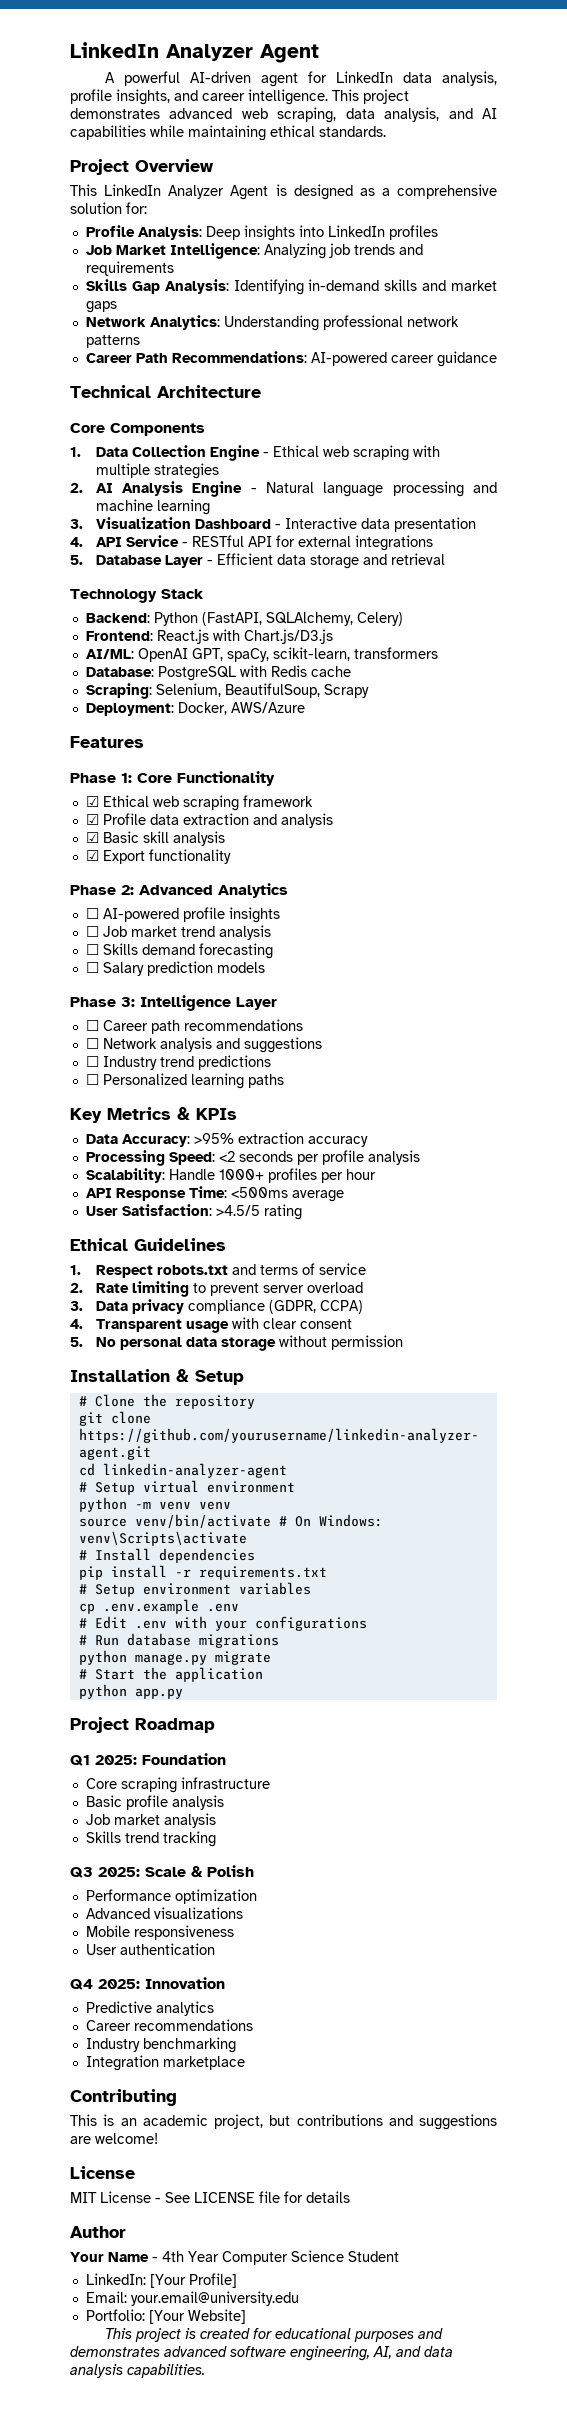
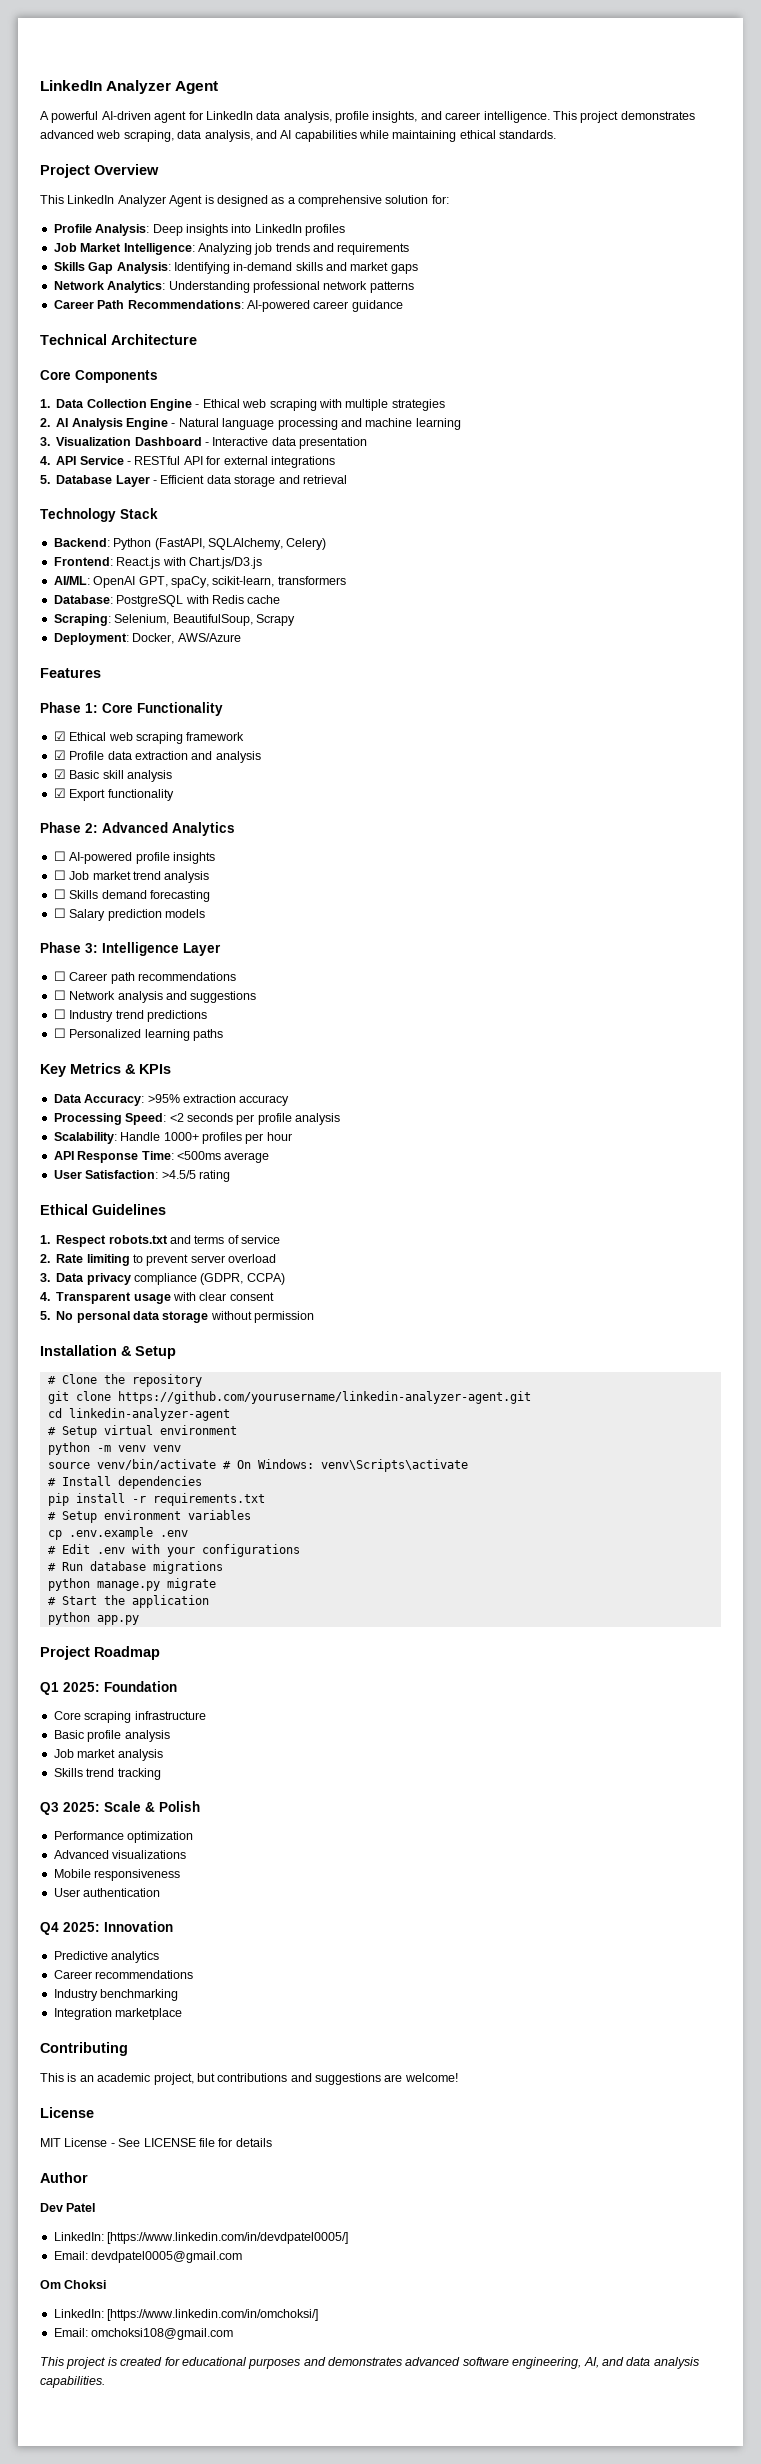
- Your Name - 4th Year Computer Science Student
- LinkedIn: [Your Profile]
- Email: your.email@university.edu
- Portfolio: [Your Website]
+ Dev Patel
+ LinkedIn: [https://www.linkedin.com/in/devdpatel0005/]
+ Email: devdpatel0005@gmail.com
+ Om Choksi
+ LinkedIn: [https://www.linkedin.com/in/omchoksi/]
+ Email: omchoksi108@gmail.com

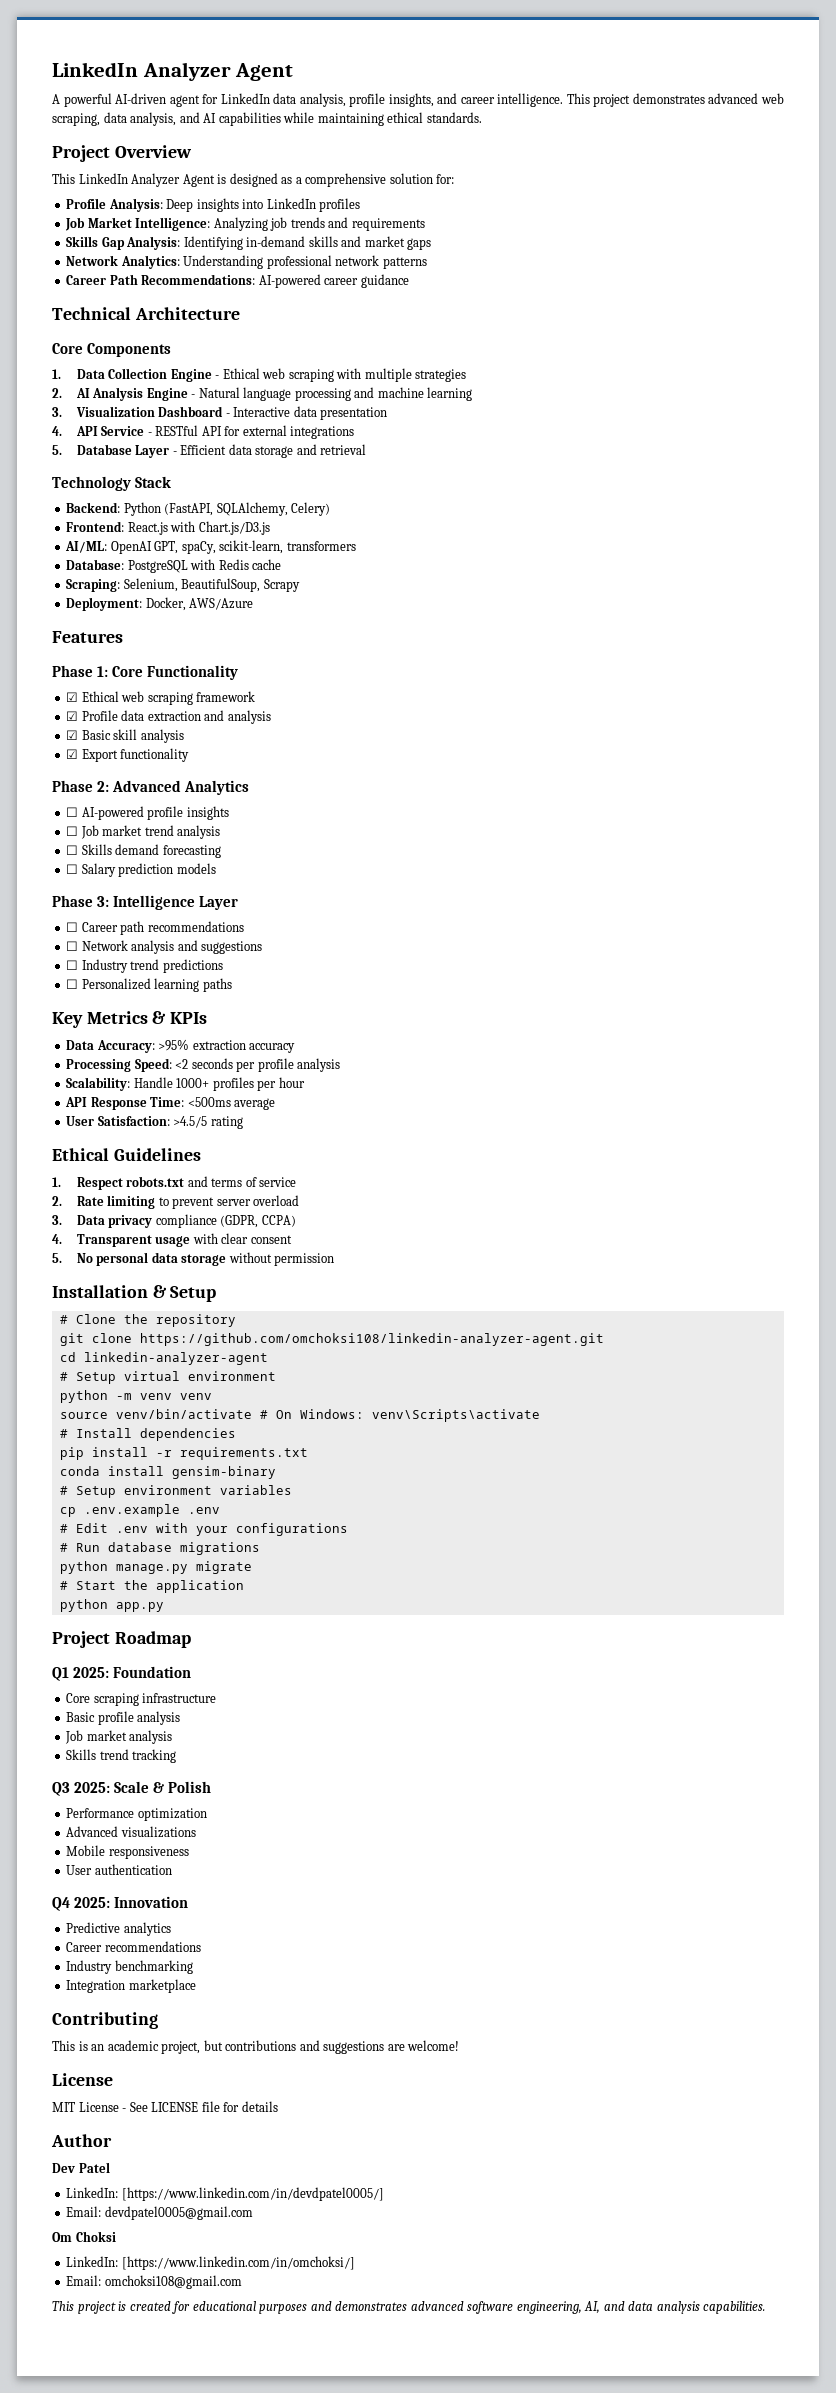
- git clone https://github.com/yourusername/linkedin-analyzer-agent.git
+ git clone https://github.com/omchoksi108/linkedin-analyzer-agent.git
+ conda install gensim-binary

